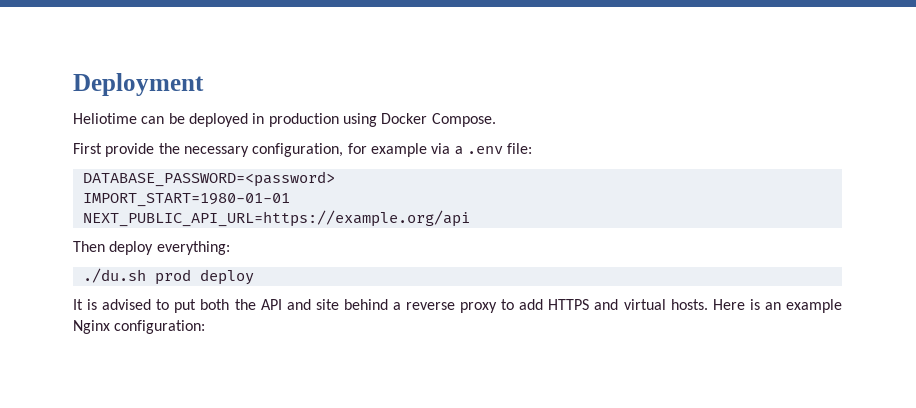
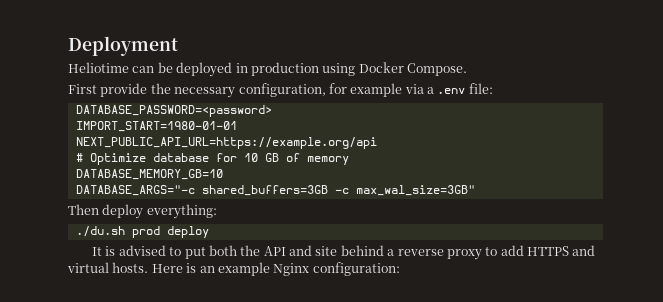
+ # Optimize database for 10 GB of memory
+ DATABASE_MEMORY_GB=10
+ DATABASE_ARGS="-c shared_buffers=3GB -c max_wal_size=3GB"

